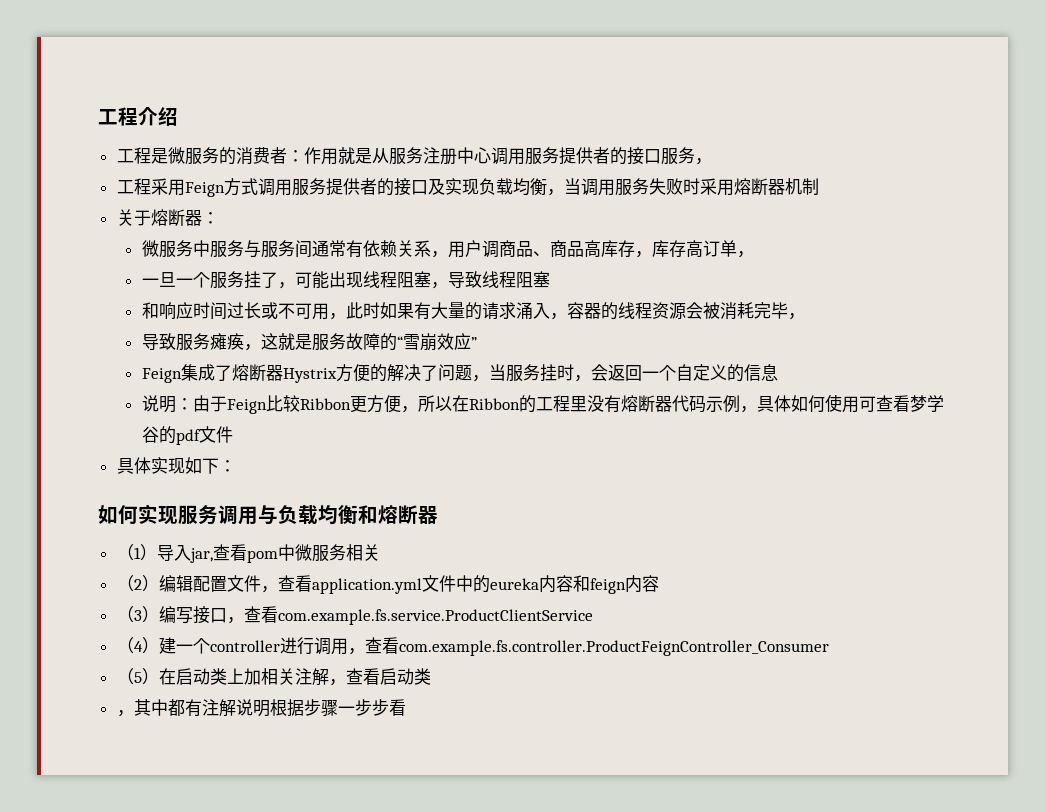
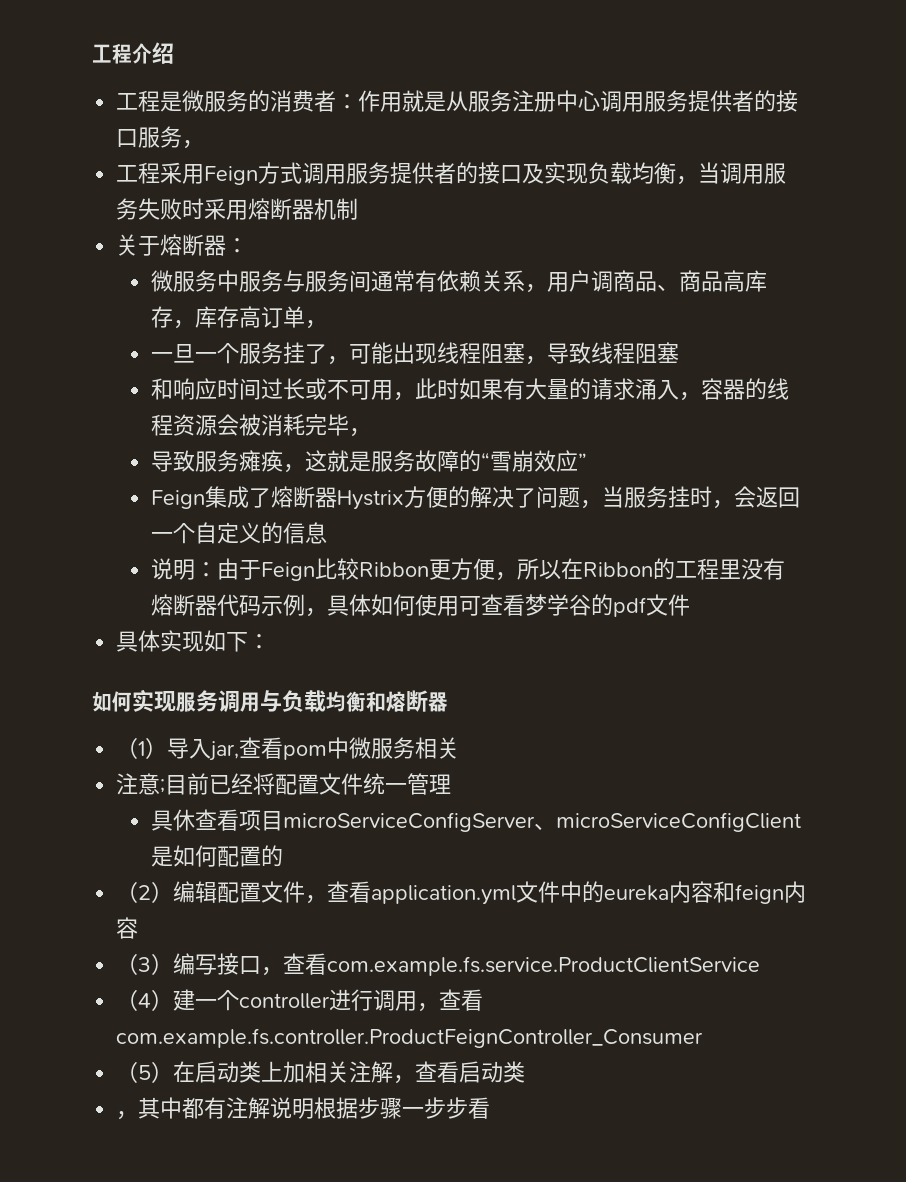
+ 注意;目前已经将配置文件统一管理
+ 具休查看项目microServiceConfigServer、microServiceConfigClient是如何配置的

